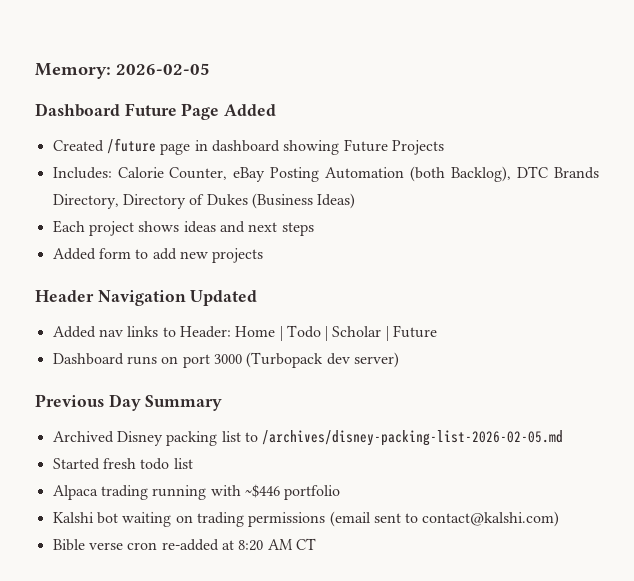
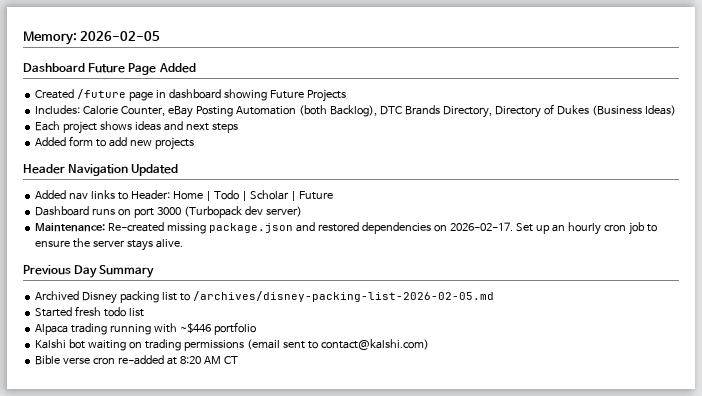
+ Maintenance: Re-created missing package.json and restored dependencies on 2026-02-17. Set up an hourly cron job to ensure the server stays alive.

